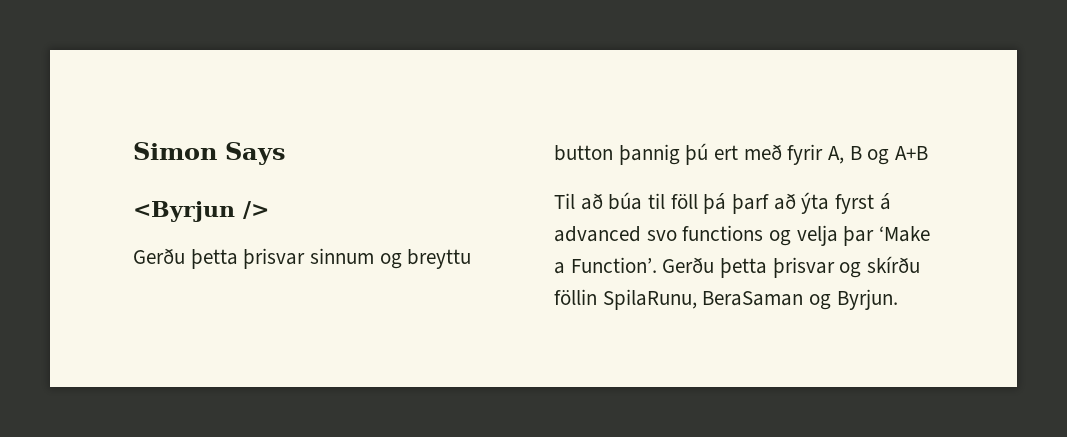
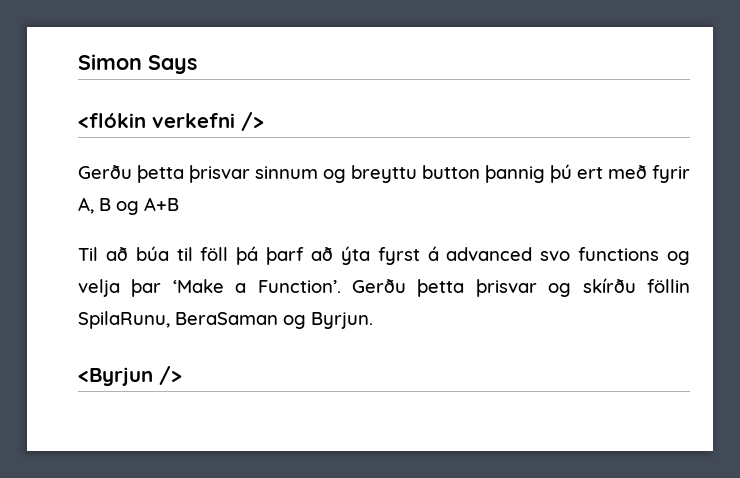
- <Byrjun />
+ <flókin verkefni />
+ <Byrjun />

